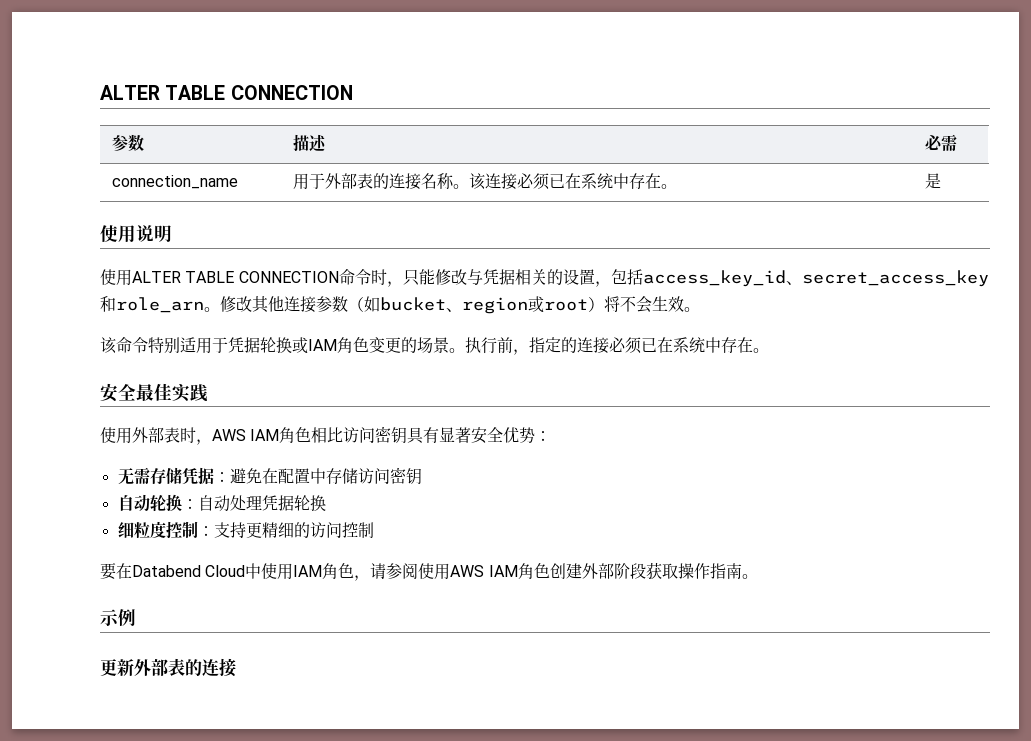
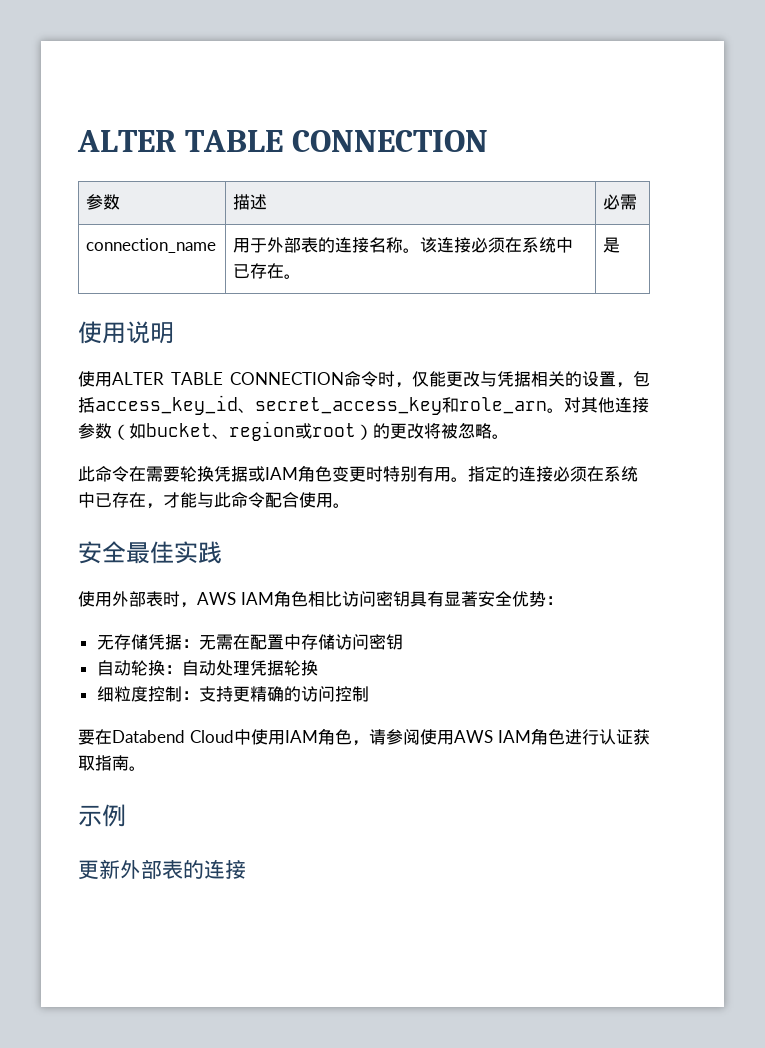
- connection_name | 用于外部表的连接名称。该连接必须已在系统中存在。 | 是
+ connection_name | 用于外部表的连接名称。该连接必须在系统中已存在。 | 是
- 使用ALTER TABLE CONNECTION命令时，只能修改与凭据相关的设置，包括access_key_id、secret_access_key和role_arn。
+ 使用ALTER TABLE CONNECTION命令时，仅能更改与凭据相关的设置，包括access_key_id、secret_access_key和role_arn。
- 修改其他连接参数（如bucket、region或root）将不会生效。
- 该命令特别适用于凭据轮换或IAM角色变更的场景。执行前，指定的连接必须已在系统中存在。
+ 对其他连接参数（如bucket、region或root）的更改将被忽略。
+ 此命令在需要轮换凭据或IAM角色变更时特别有用。指定的连接必须在系统中已存在，才能与此命令配合使用。
- 无需存储凭据：避免在配置中存储访问密钥
+ 无存储凭据：无需在配置中存储访问密钥
- 细粒度控制：支持更精细的访问控制
+ 细粒度控制：支持更精确的访问控制
- 要在Databend Cloud中使用IAM角色，请参阅使用AWS IAM角色创建外部阶段获取操作指南。
+ 要在Databend Cloud中使用IAM角色，请参阅使用AWS IAM角色进行认证获取指南。

